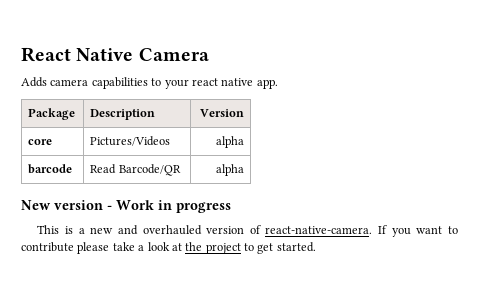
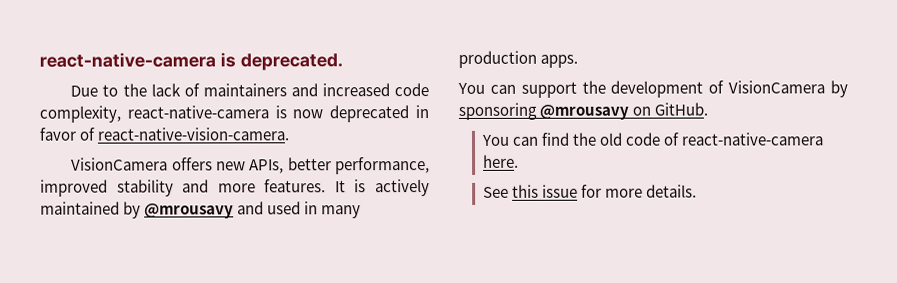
- React Native Camera
- Adds camera capabilities to your react native app.
- Package | Description | Version
- core | Pictures/Videos | alpha
- barcode | Read Barcode/QR | alpha
- New version - Work in progress
- This is a new and overhauled version of react-native-camera. If you want to contribute please take a look at the project to get started.
+ react-native-camera is deprecated.
+ Due to the lack of maintainers and increased code complexity, react-native-camera is now deprecated in favor of react-native-vision-camera.
+ VisionCamera offers new APIs, better performance, improved stability and more features. It is actively maintained by @mrousavy and used in many production apps.
+ You can support the development of VisionCamera by sponsoring @mrousavy on GitHub.
+ You can find the old code of react-native-camera here.
+ See this issue for more details.

